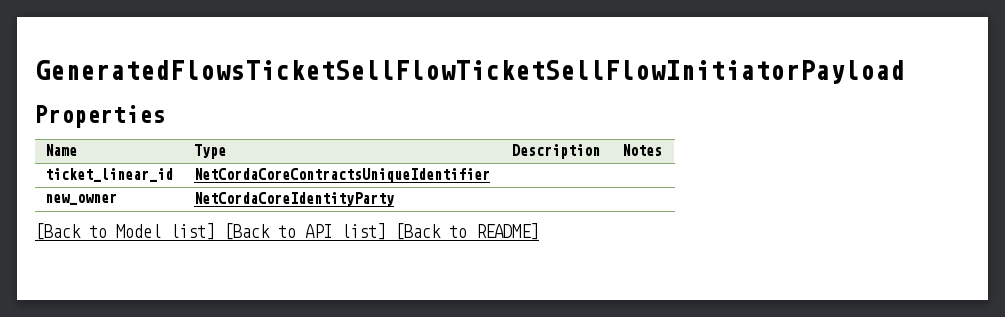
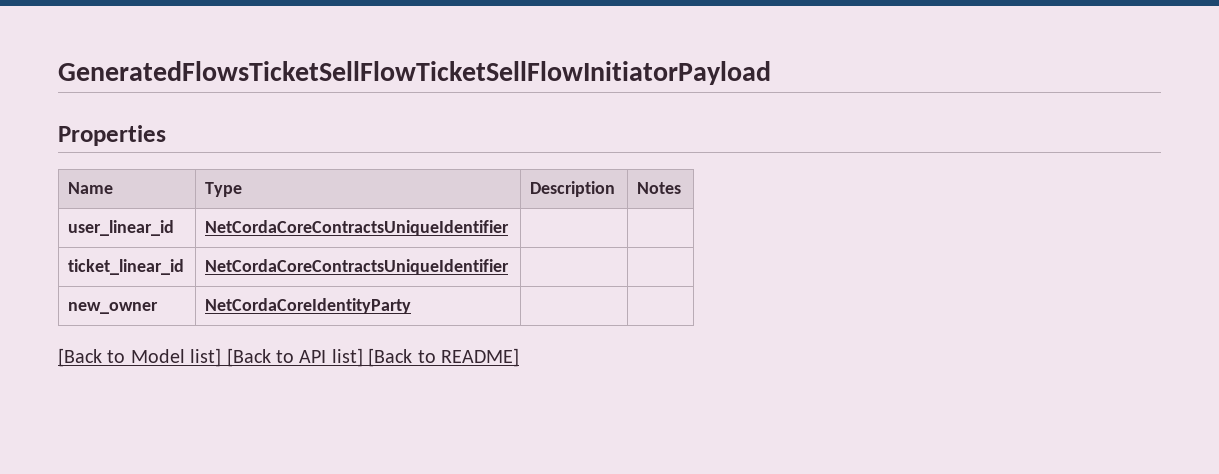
+ user_linear_id | NetCordaCoreContractsUniqueIdentifier | |

